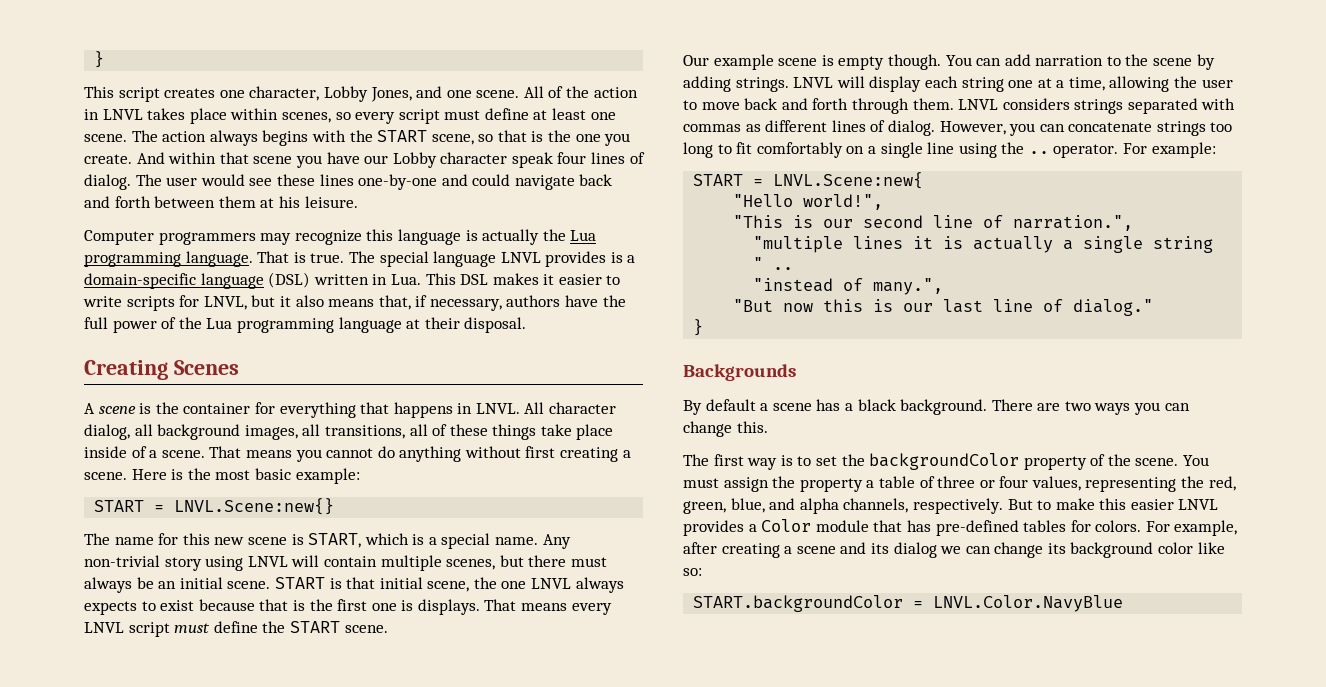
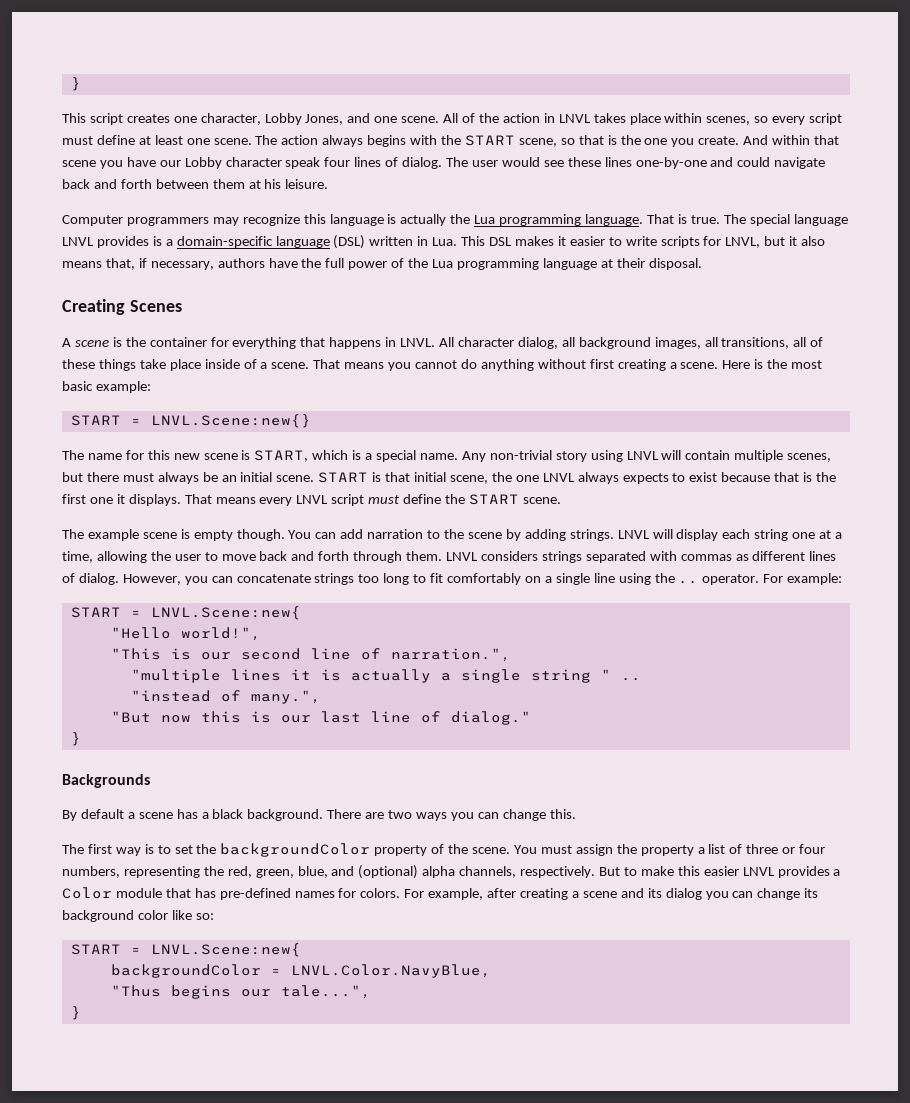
- START is that initial scene, the one LNVL always expects to exist because that is the first one is displays.
+ START is that initial scene, the one LNVL always expects to exist because that is the first one it displays.
- Our example scene is empty though.
+ The example scene is empty though.
- You must assign the property a table of three or four values, representing the red, green, blue, and alpha channels, respectively.
+ You must assign the property a list of three or four numbers, representing the red, green, blue, and (optional) alpha channels, respectively.
- But to make this easier LNVL provides a Color module that has pre-defined tables for colors.
+ But to make this easier LNVL provides a Color module that has pre-defined names for colors.
- For example, after creating a scene and its dialog we can change its background color like so:
- START.backgroundColor = LNVL.Color.NavyBlue
+ For example, after creating a scene and its dialog you can change its background color like so:
+ START = LNVL.Scene:new{
+ backgroundColor = LNVL.Color.NavyBlue,
+ "Thus begins our tale...",
+ }

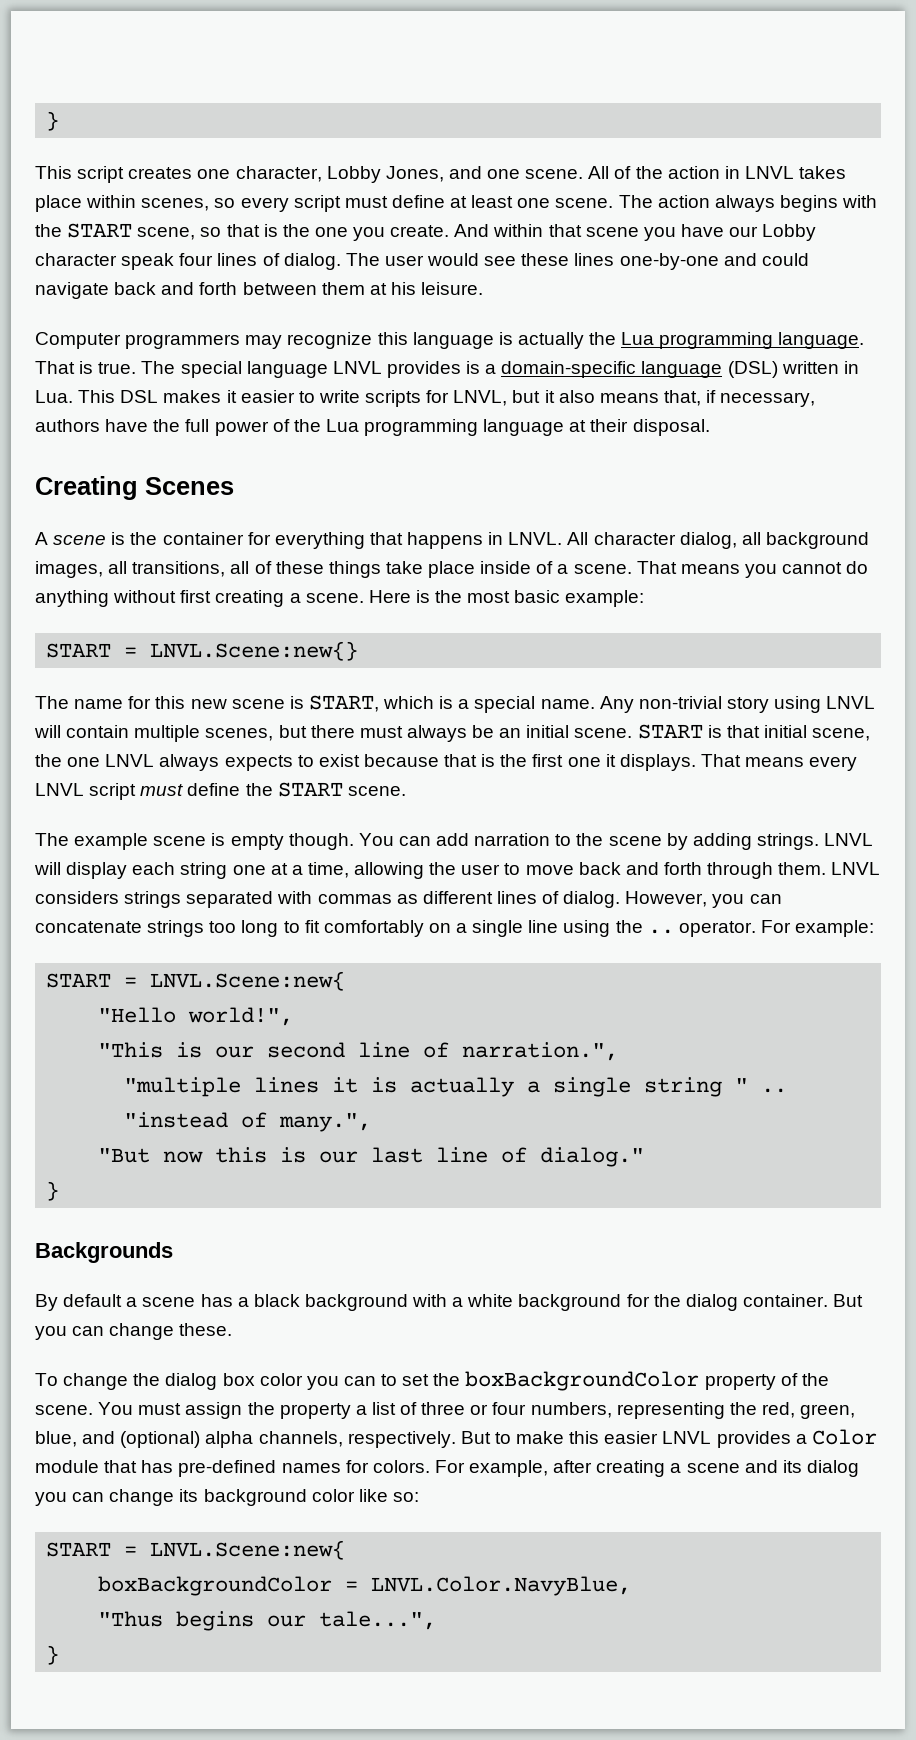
- By default a scene has a black background. There are two ways you can change this.
- The first way is to set the backgroundColor property of the scene.
+ By default a scene has a black background with a white background for the dialog container. But you can change these.
+ To change the dialog box color you can to set the boxBackgroundColor property of the scene.
- backgroundColor = LNVL.Color.NavyBlue,
+ boxBackgroundColor = LNVL.Color.NavyBlue,

